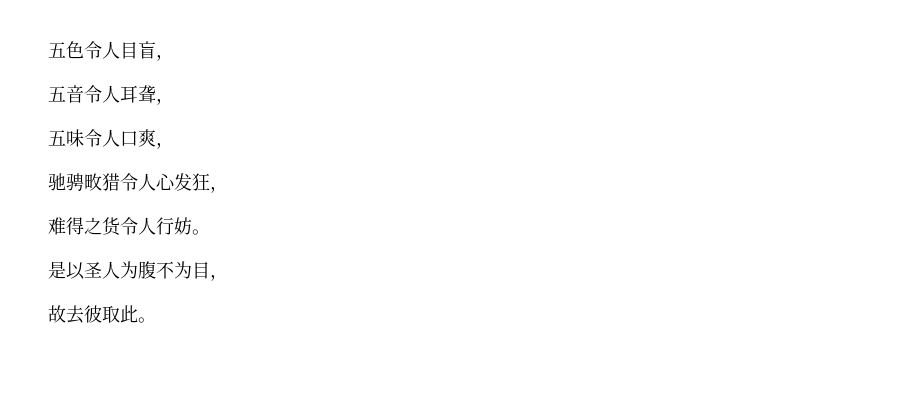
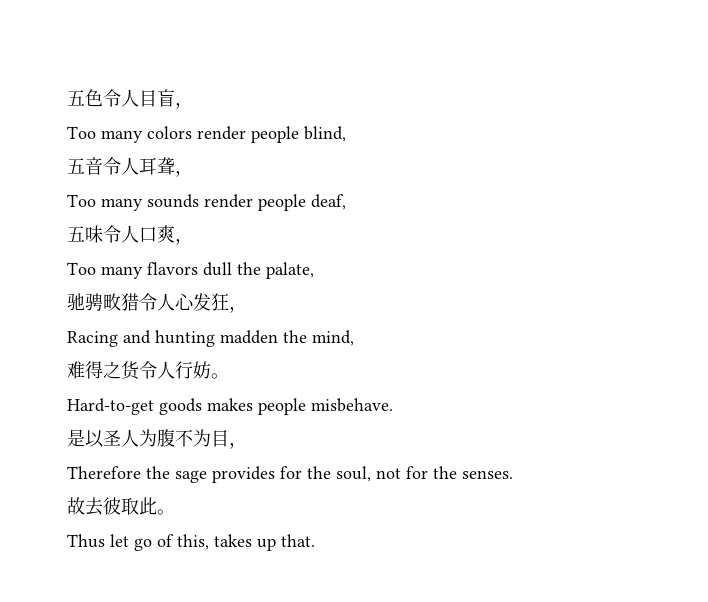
+ Too many colors render people blind,
  五音令人耳聋，
+ Too many sounds render people deaf,
  五味令人口爽，
+ Too many flavors dull the palate,
+ Racing and hunting madden the mind,
+ Hard-to-get goods makes people misbehave.
+ Therefore the sage provides for the soul, not for the senses.
  故去彼取此。
+ Thus let go of this, takes up that.

